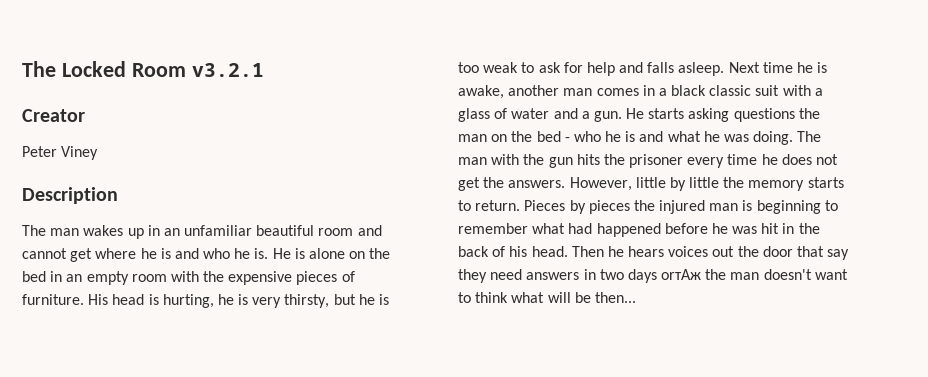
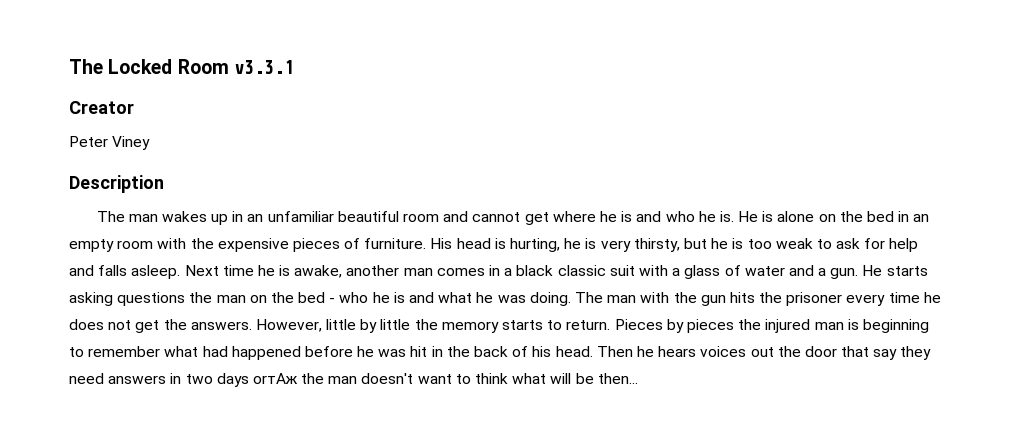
- The Locked Room v3.2.1
+ The Locked Room v3.3.1

